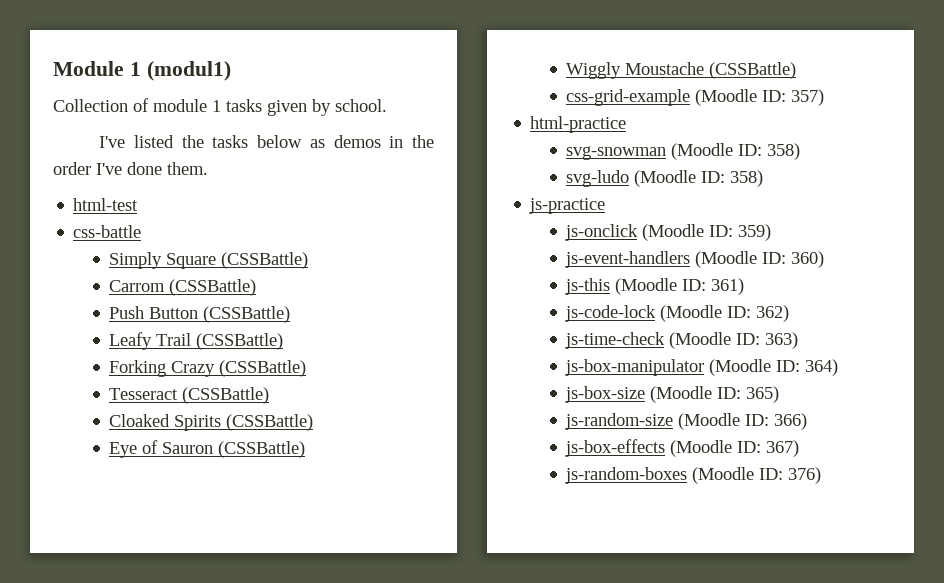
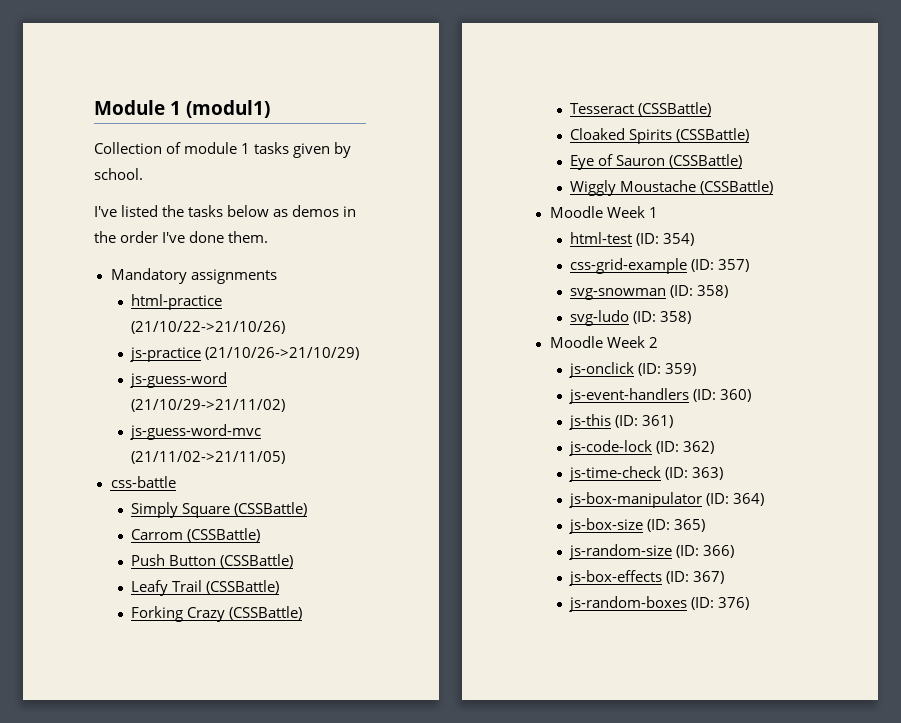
- html-test
+ Mandatory assignments
+ html-practice (21/10/22->21/10/26)
+ js-practice (21/10/26->21/10/29)
+ js-guess-word (21/10/29->21/11/02)
+ js-guess-word-mvc (21/11/02->21/11/05)
+ Moodle Week 1
+ html-test (ID: 354)
- css-grid-example (Moodle ID: 357)
+ css-grid-example (ID: 357)
- html-practice
- svg-snowman (Moodle ID: 358)
+ svg-snowman (ID: 358)
- svg-ludo (Moodle ID: 358)
- js-practice
+ svg-ludo (ID: 358)
+ Moodle Week 2
- js-onclick (Moodle ID: 359)
+ js-onclick (ID: 359)
- js-event-handlers (Moodle ID: 360)
+ js-event-handlers (ID: 360)
- js-this (Moodle ID: 361)
+ js-this (ID: 361)
- js-code-lock (Moodle ID: 362)
+ js-code-lock (ID: 362)
- js-time-check (Moodle ID: 363)
+ js-time-check (ID: 363)
- js-box-manipulator (Moodle ID: 364)
+ js-box-manipulator (ID: 364)
- js-box-size (Moodle ID: 365)
+ js-box-size (ID: 365)
- js-random-size (Moodle ID: 366)
+ js-random-size (ID: 366)
- js-box-effects (Moodle ID: 367)
+ js-box-effects (ID: 367)
- js-random-boxes (Moodle ID: 376)
+ js-random-boxes (ID: 376)

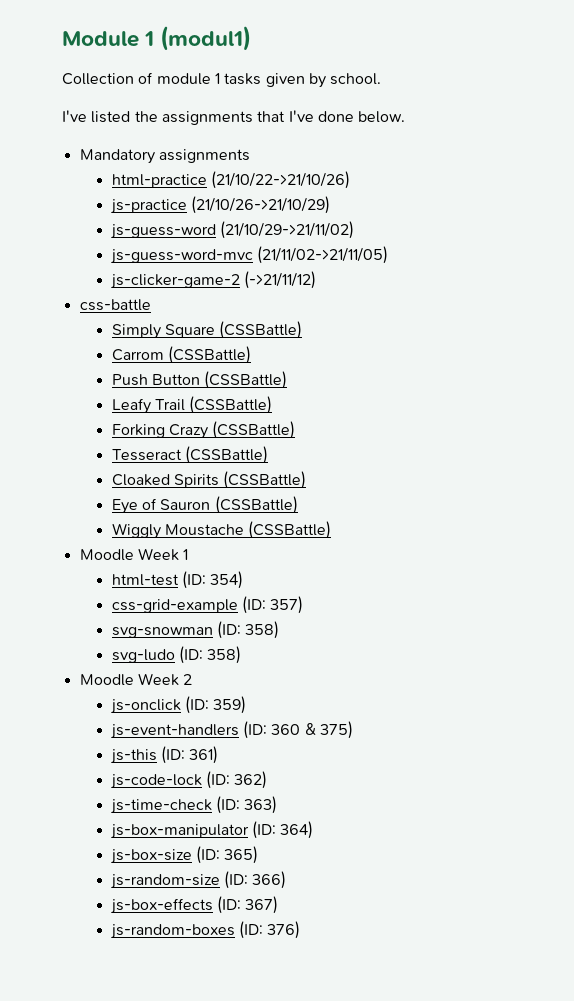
- I've listed the tasks below as demos in the order I've done them.
+ I've listed the assignments that I've done below.
+ js-clicker-game-2 (->21/11/12)
- js-event-handlers (ID: 360)
+ js-event-handlers (ID: 360 & 375)

